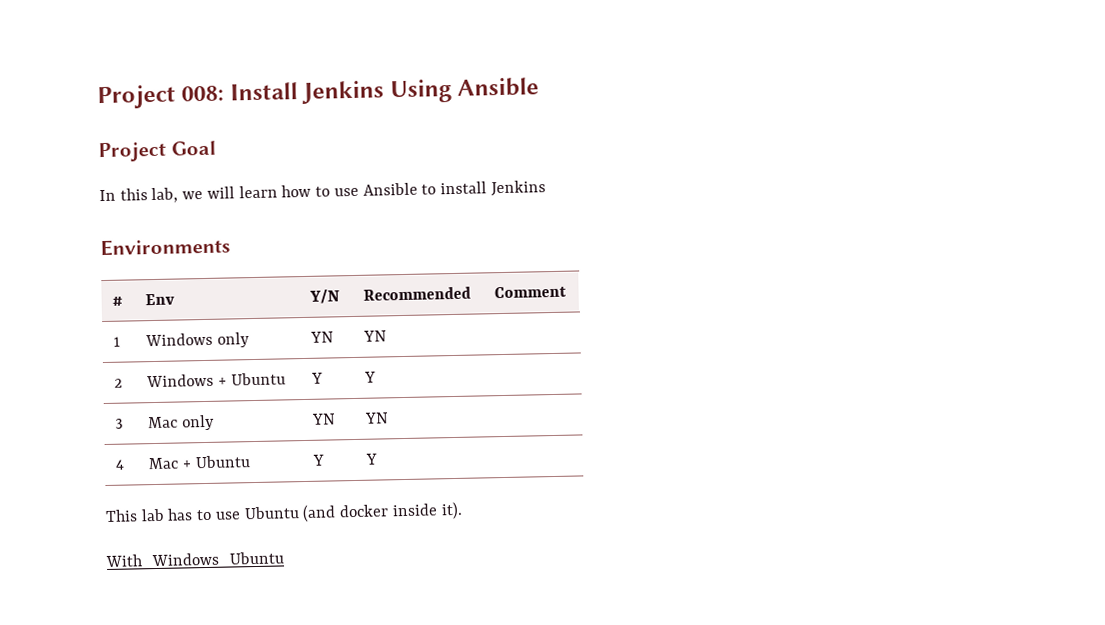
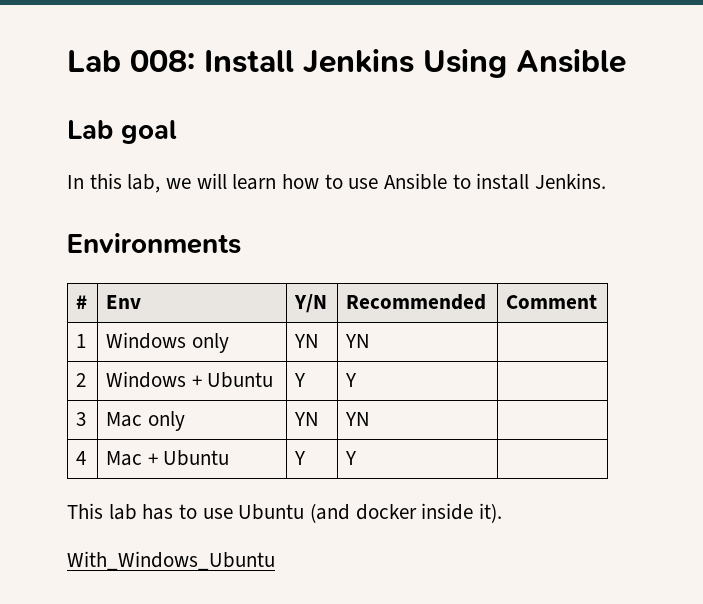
- Project 008: Install Jenkins Using Ansible
+ Lab 008: Install Jenkins Using Ansible
- Project Goal
+ Lab goal
- In this lab, we will learn how to use Ansible to install Jenkins
+ In this lab, we will learn how to use Ansible to install Jenkins.

